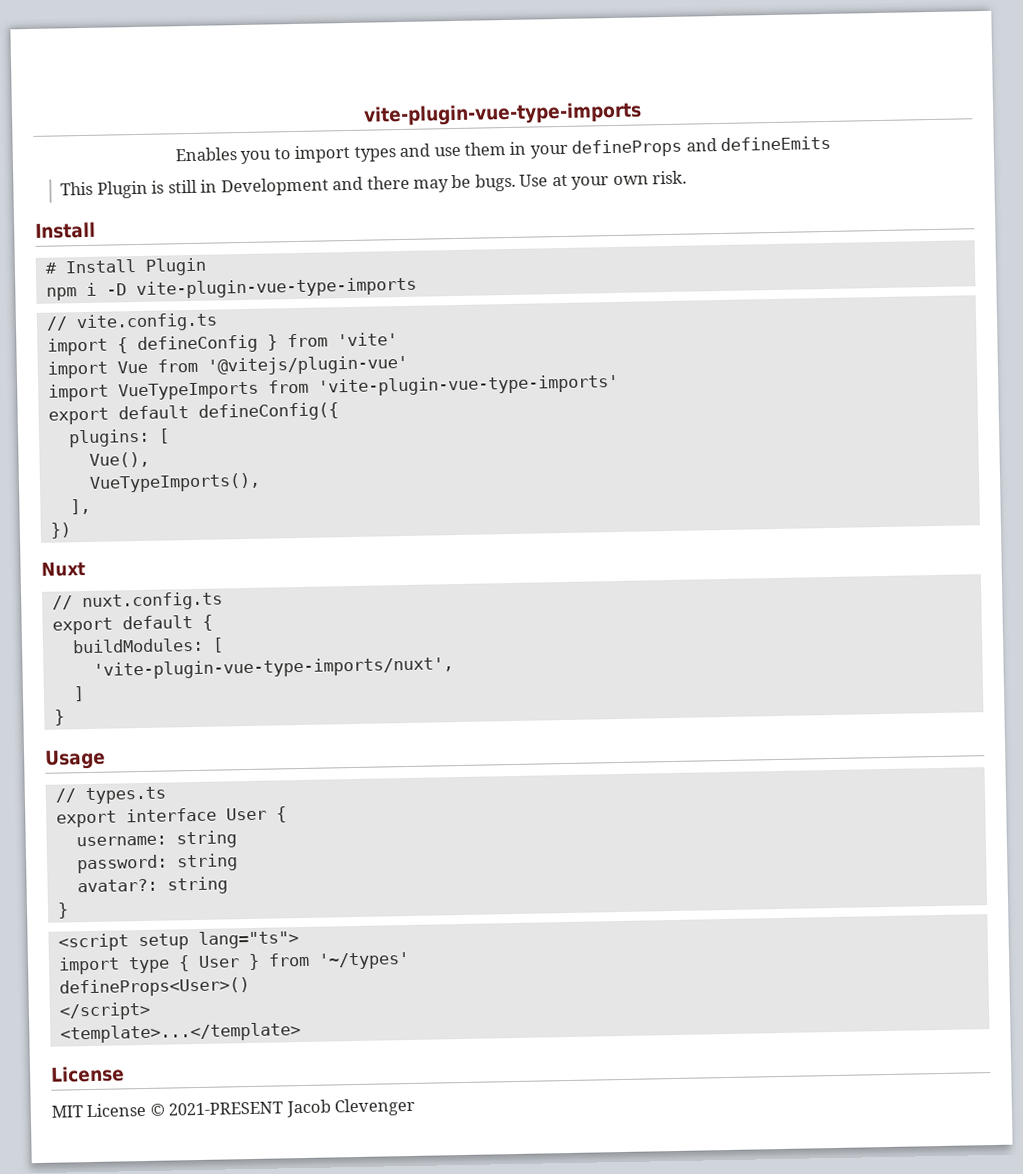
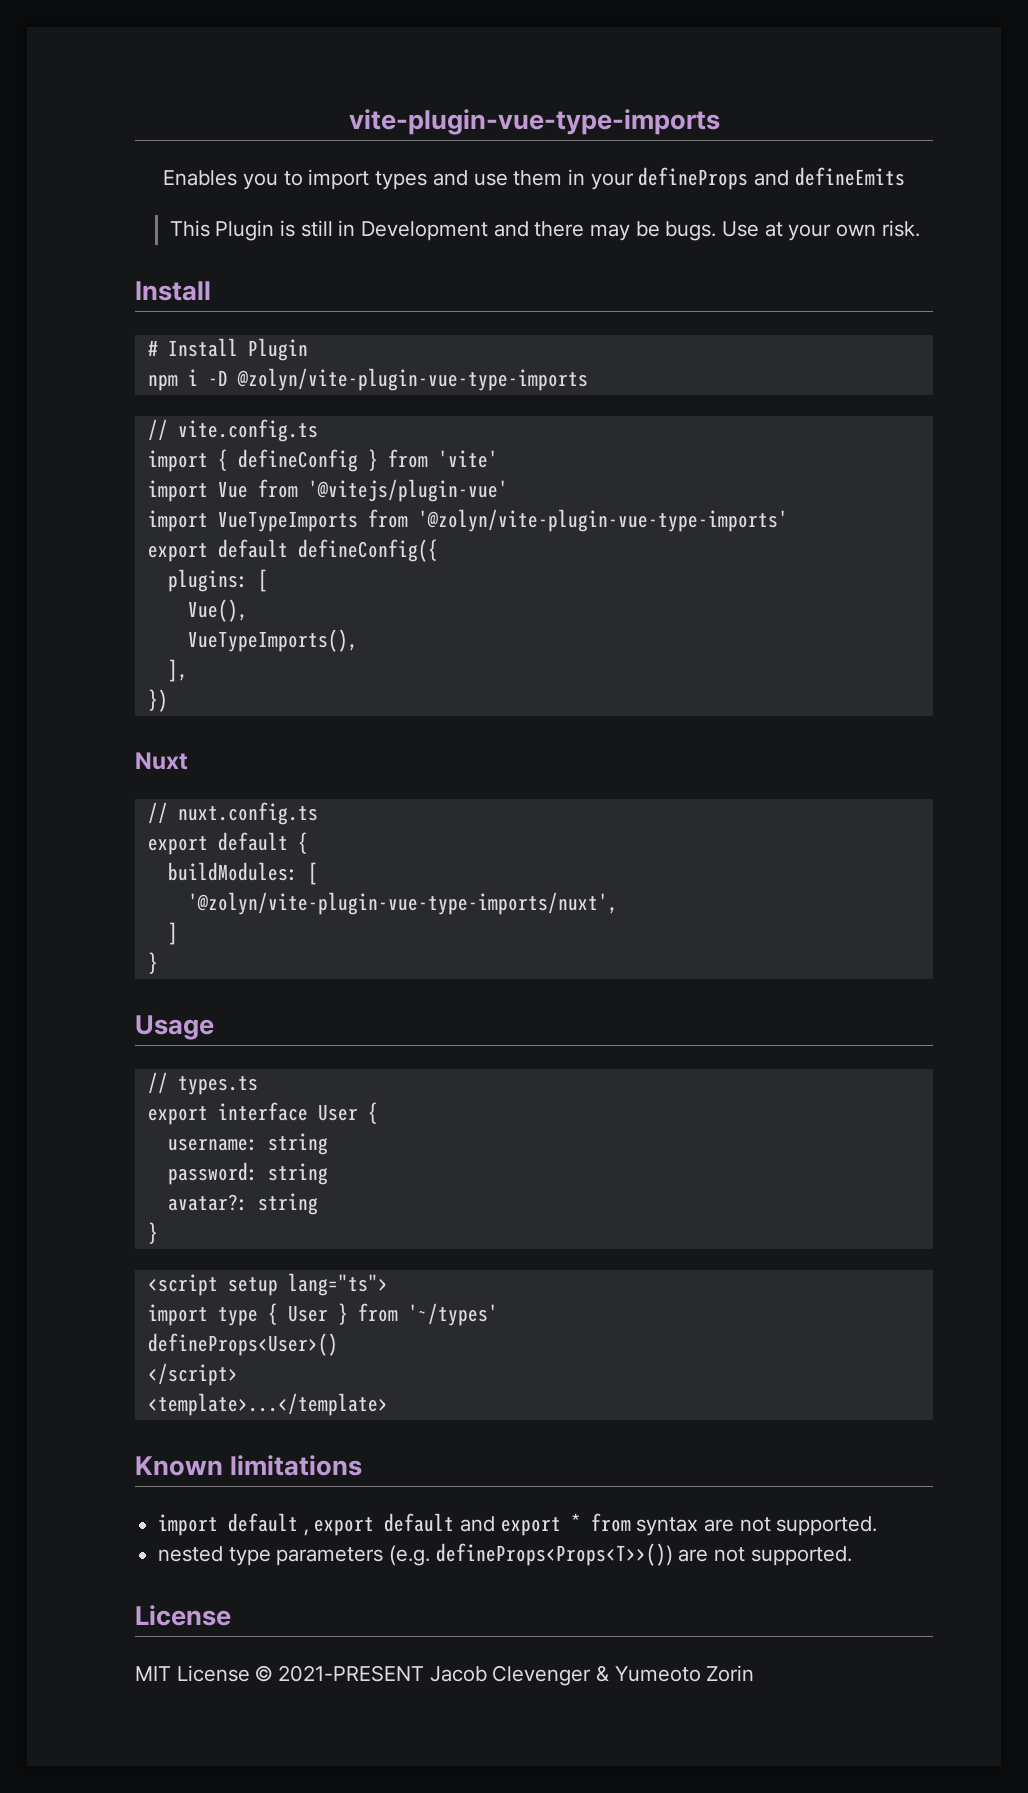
- npm i -D vite-plugin-vue-type-imports
+ npm i -D @zolyn/vite-plugin-vue-type-imports
- import VueTypeImports from 'vite-plugin-vue-type-imports'
+ import VueTypeImports from '@zolyn/vite-plugin-vue-type-imports'
- 'vite-plugin-vue-type-imports/nuxt',
+ '@zolyn/vite-plugin-vue-type-imports/nuxt',
+ Known limitations
+ import default , export default and export * from syntax are not supported.
+ nested type parameters (e.g. defineProps<Props<T>>()) are not supported.
- MIT License © 2021-PRESENT Jacob Clevenger
+ MIT License © 2021-PRESENT Jacob Clevenger & Yumeoto Zorin

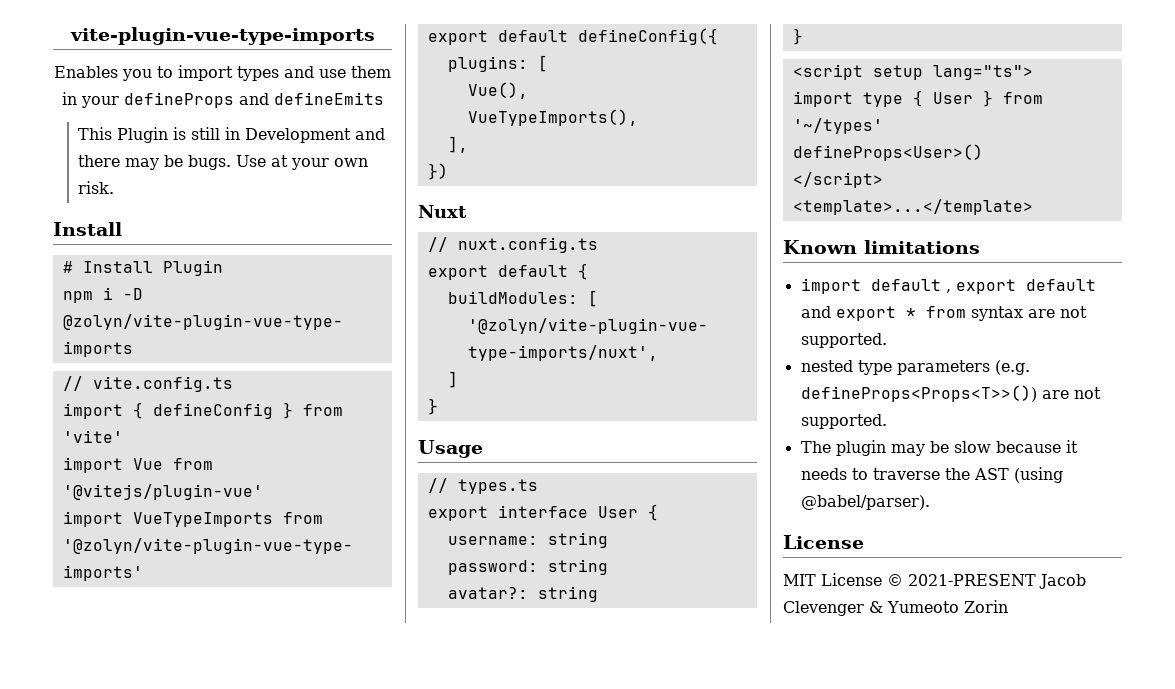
+ The plugin may be slow because it needs to traverse the AST (using @babel/parser).

